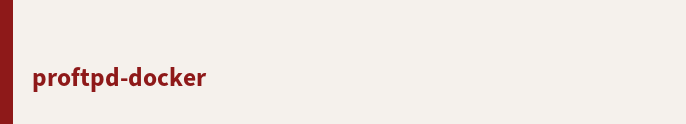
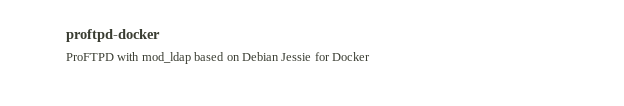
+ ProFTPD with mod_ldap based on Debian Jessie for Docker

